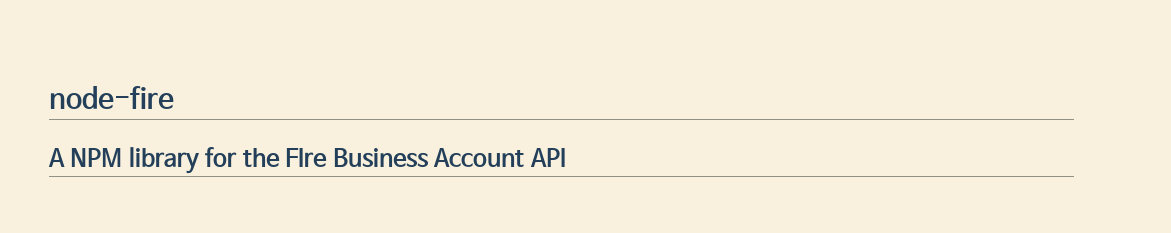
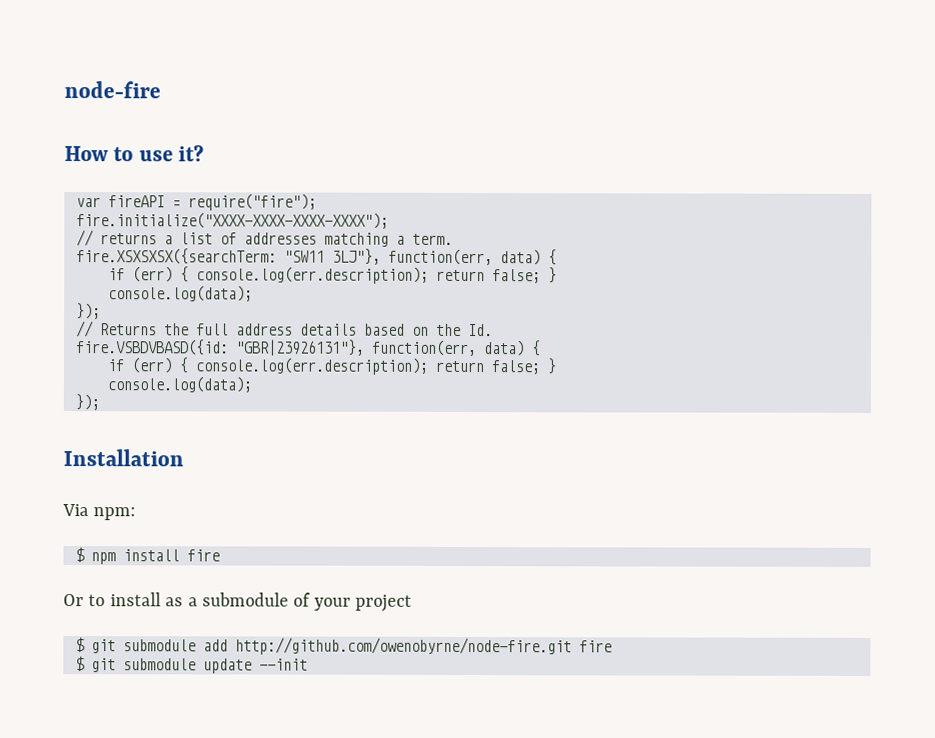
- A NPM library for the FIre Business Account API
+ How to use it?
+ var fireAPI = require("fire");
+ fire.initialize("XXXX-XXXX-XXXX-XXXX");
+ // returns a list of addresses matching a term.
+ fire.XSXSXSX({searchTerm: "SW11 3LJ"}, function(err, data) {
+ if (err) { console.log(err.description); return false; }
+ console.log(data);
+ });
+ // Returns the full address details based on the Id.
+ fire.VSBDVBASD({id: "GBR|23926131"}, function(err, data) {
+ if (err) { console.log(err.description); return false; }
+ console.log(data);
+ });
+ Installation
+ Via npm:
+ $ npm install fire
+ Or to install as a submodule of your project
+ $ git submodule add http://github.com/owenobyrne/node-fire.git fire
+ $ git submodule update --init

